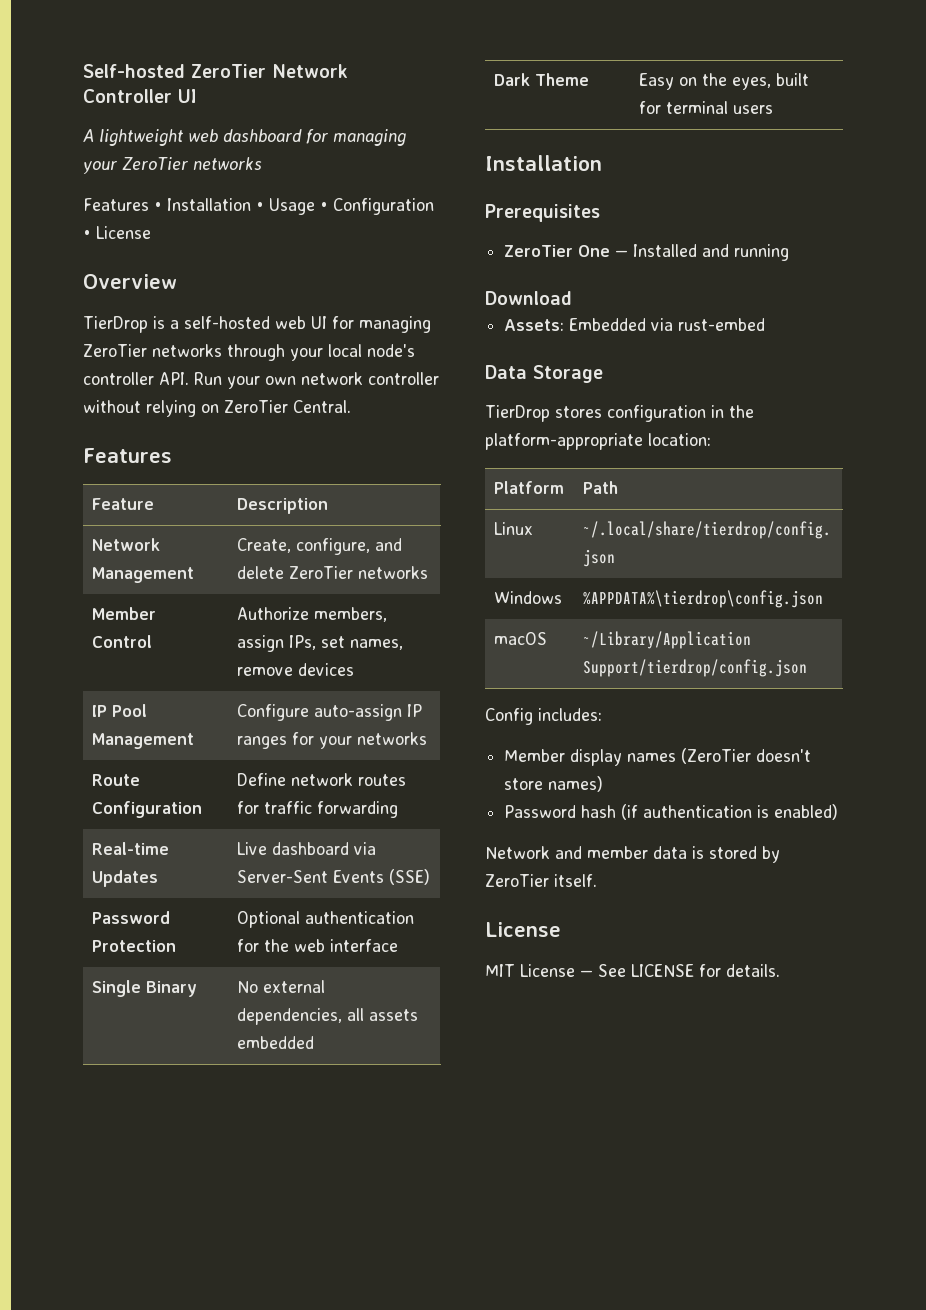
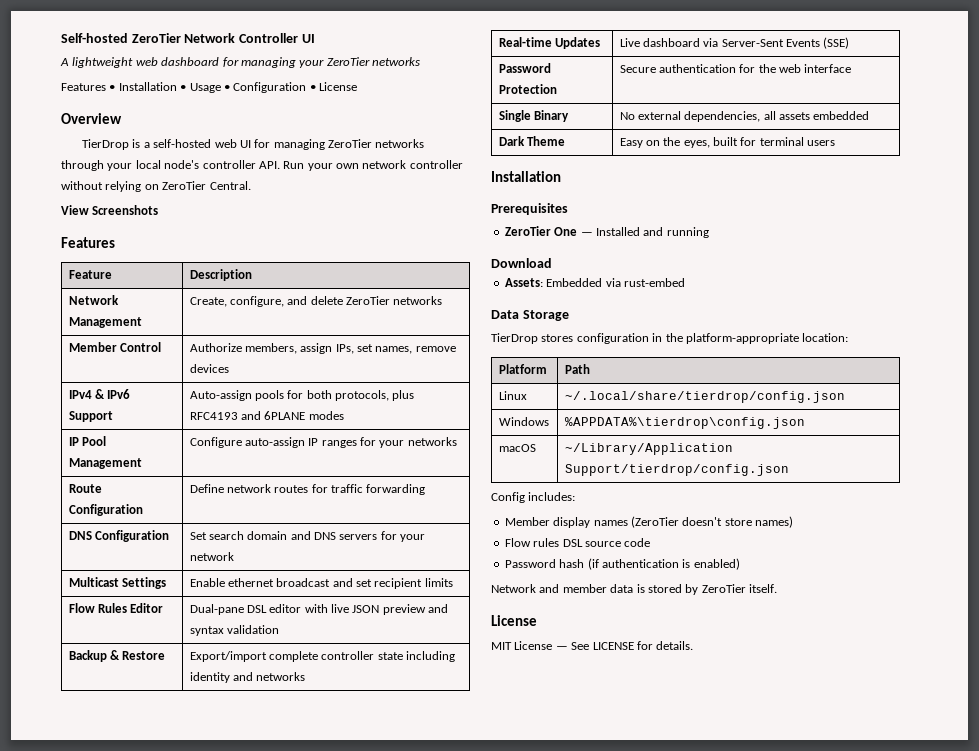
+ View Screenshots
+ IPv4 & IPv6 Support | Auto-assign pools for both protocols, plus RFC4193 and 6PLANE modes
+ DNS Configuration | Set search domain and DNS servers for your network
+ Multicast Settings | Enable ethernet broadcast and set recipient limits
+ Flow Rules Editor | Dual-pane DSL editor with live JSON preview and syntax validation
+ Backup & Restore | Export/import complete controller state including identity and networks
- Password Protection | Optional authentication for the web interface
+ Password Protection | Secure authentication for the web interface
+ Flow rules DSL source code

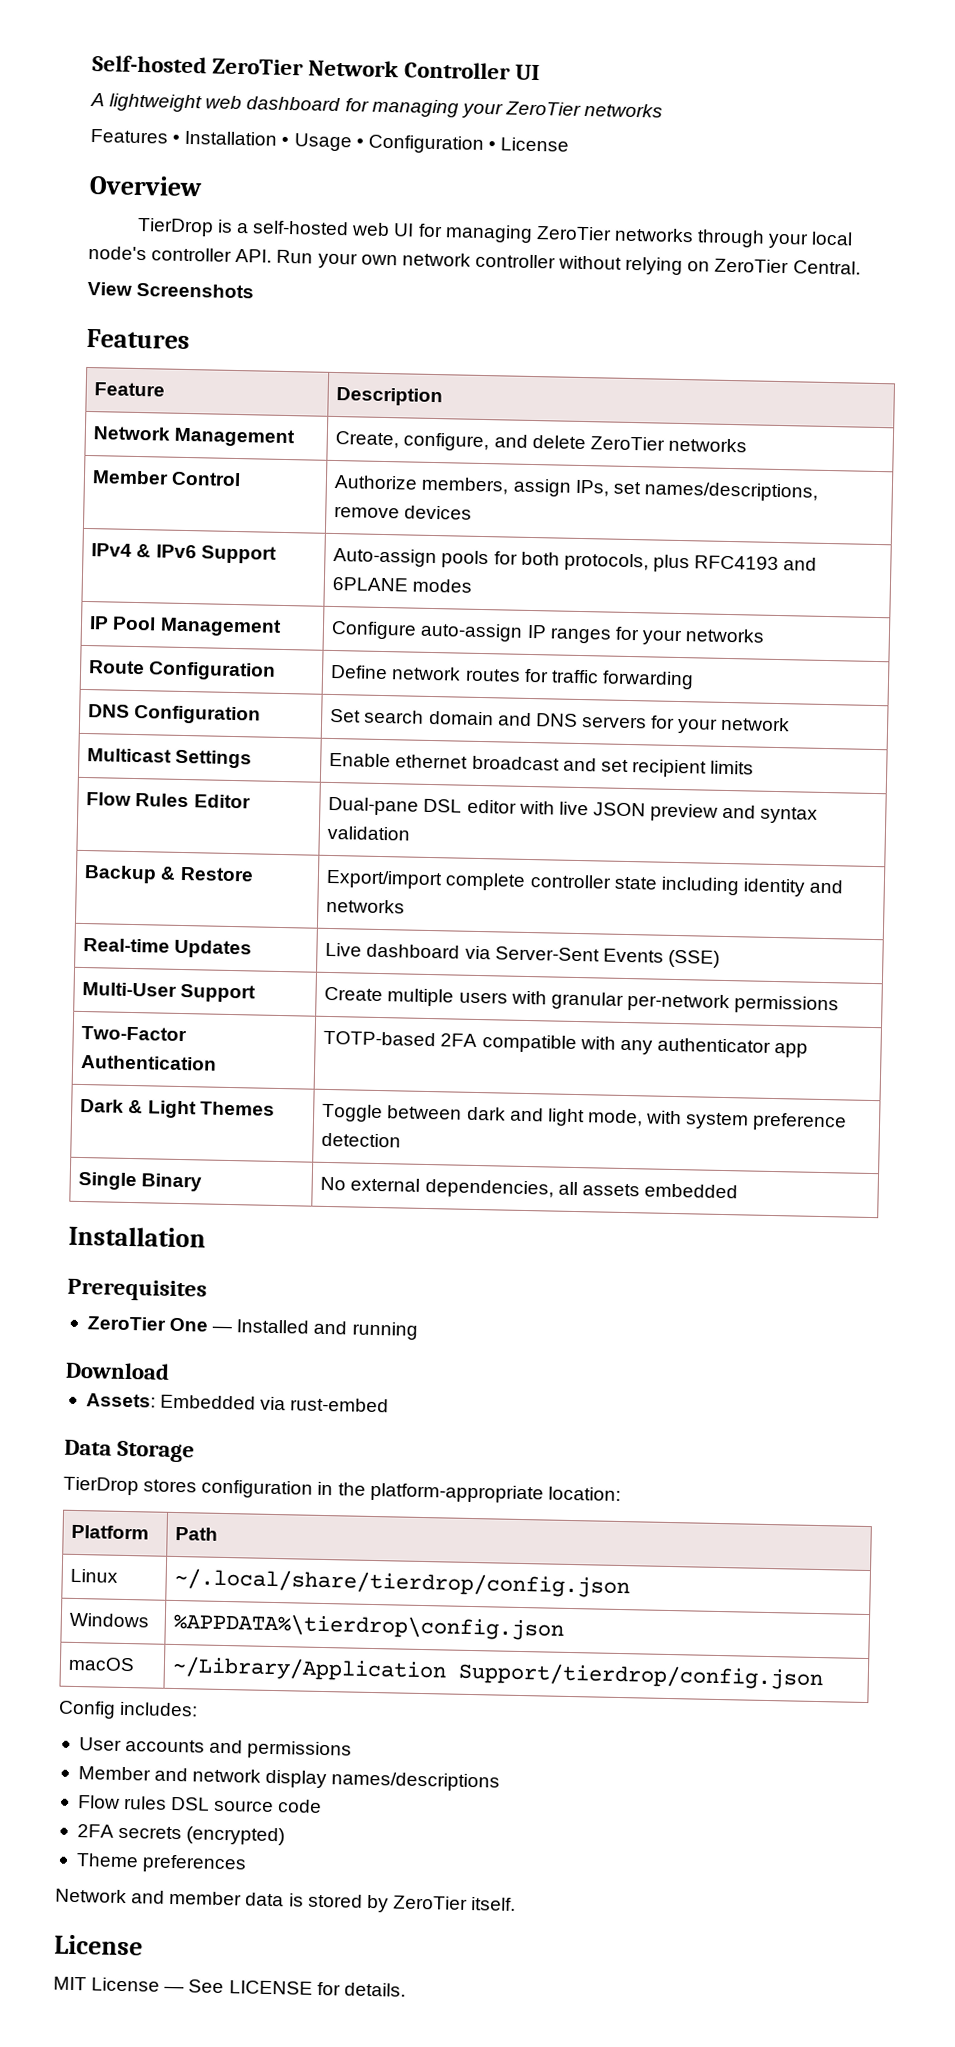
- Member Control | Authorize members, assign IPs, set names, remove devices
+ Member Control | Authorize members, assign IPs, set names/descriptions, remove devices
- Password Protection | Secure authentication for the web interface
+ Multi-User Support | Create multiple users with granular per-network permissions
+ Two-Factor Authentication | TOTP-based 2FA compatible with any authenticator app
+ Dark & Light Themes | Toggle between dark and light mode, with system preference detection
- Dark Theme | Easy on the eyes, built for terminal users
- Member display names (ZeroTier doesn't store names)
+ User accounts and permissions
+ Member and network display names/descriptions
- Password hash (if authentication is enabled)
+ 2FA secrets (encrypted)
+ Theme preferences

